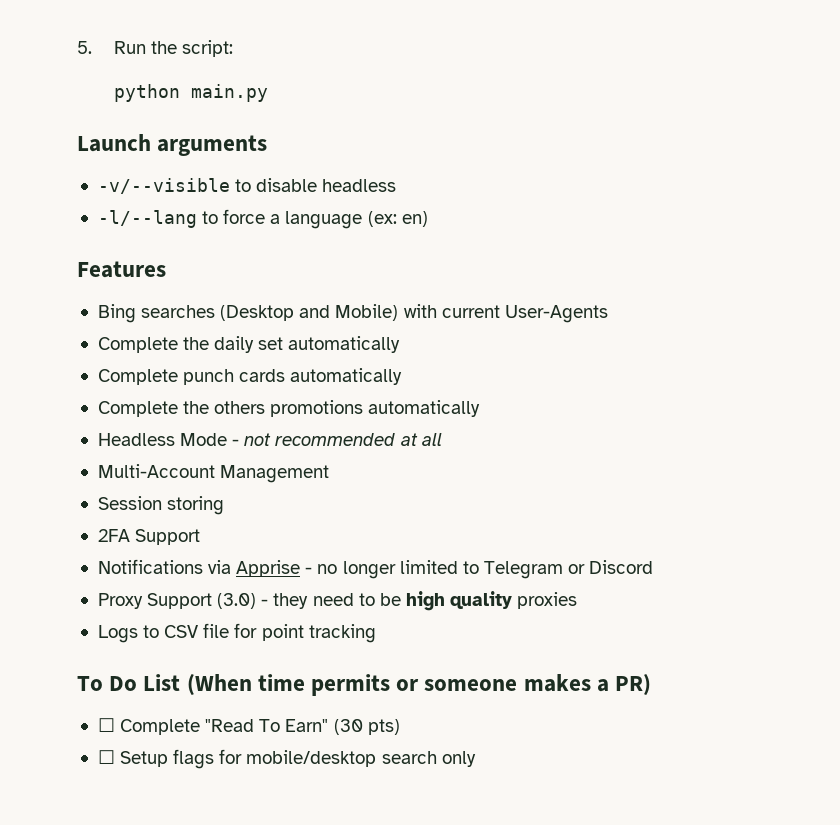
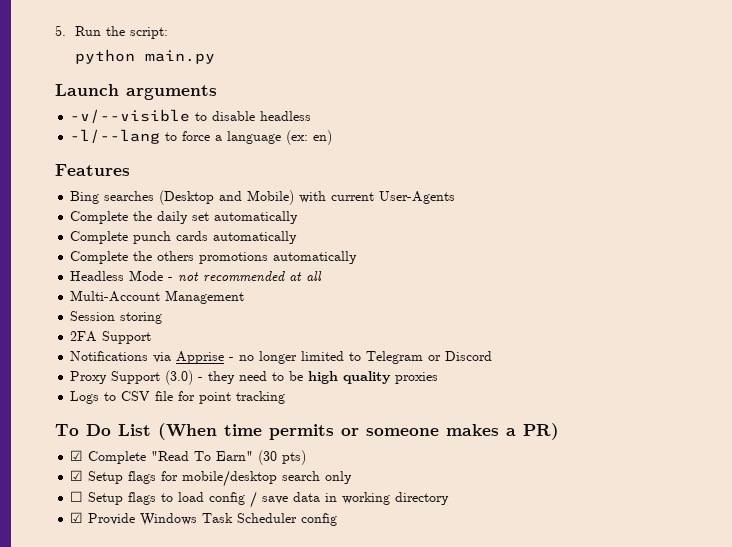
- ☐ Complete "Read To Earn" (30 pts)
+ ☑ Complete "Read To Earn" (30 pts)
- ☐ Setup flags for mobile/desktop search only
+ ☑ Setup flags for mobile/desktop search only
+ ☐ Setup flags to load config / save data in working directory
+ ☑ Provide Windows Task Scheduler config

